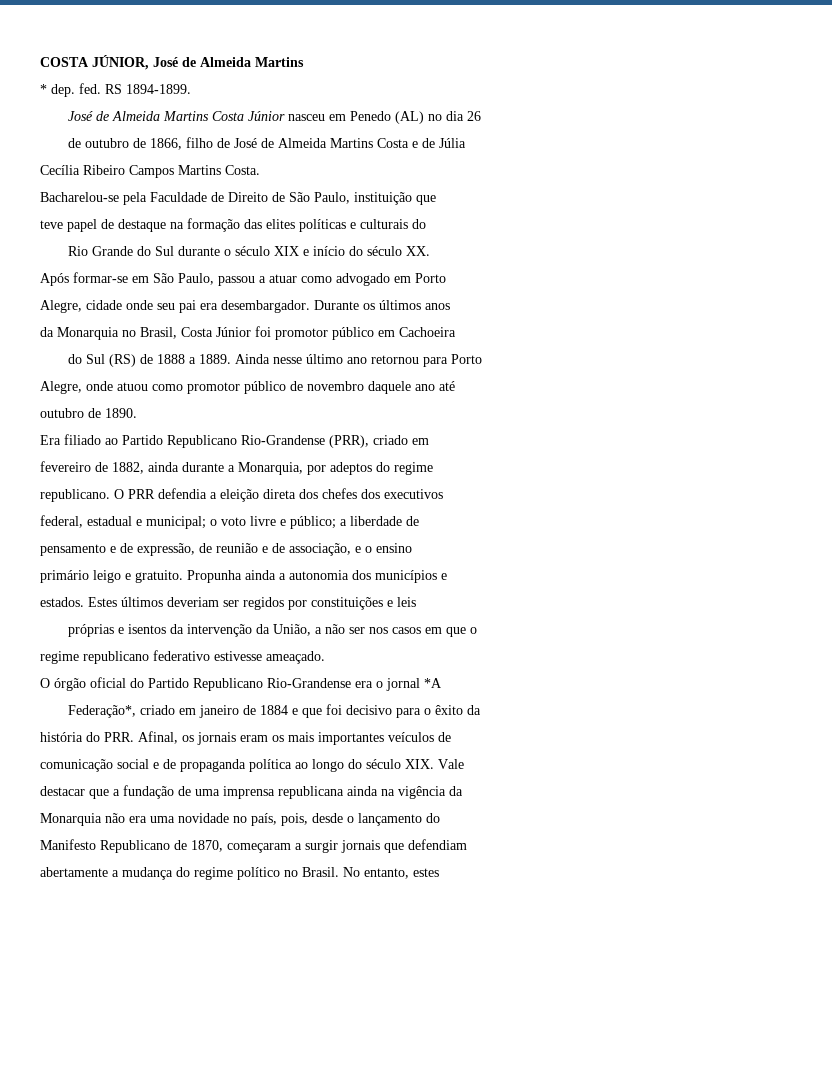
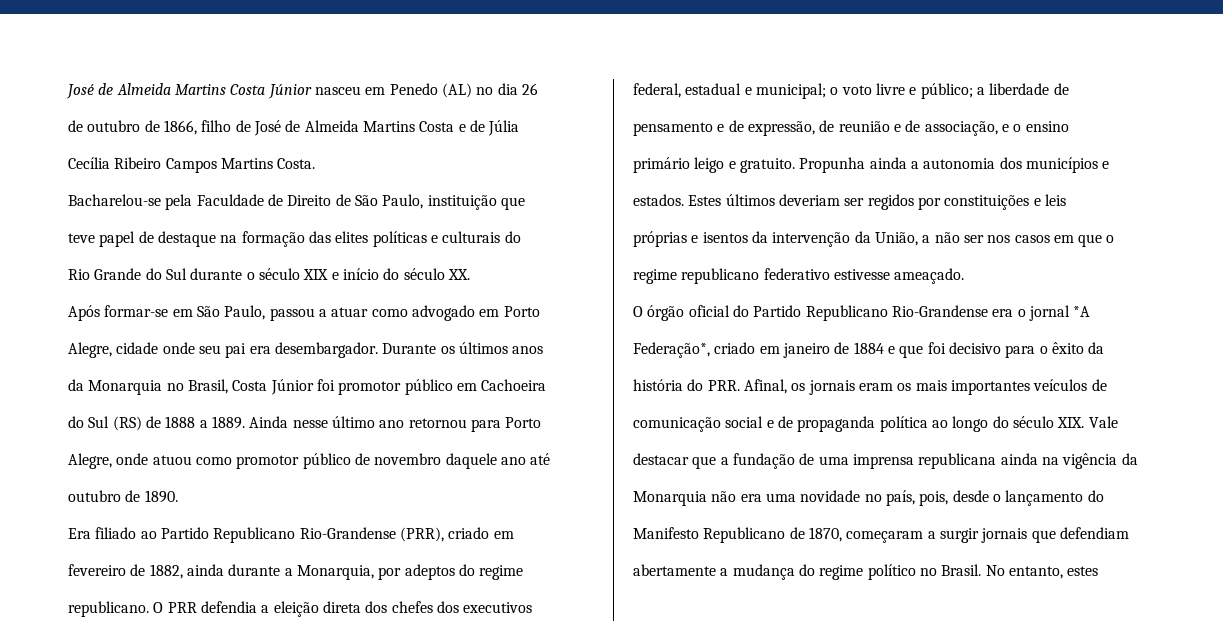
- COSTA JÚNIOR, José de Almeida Martins
- * dep. fed. RS 1894-1899.

